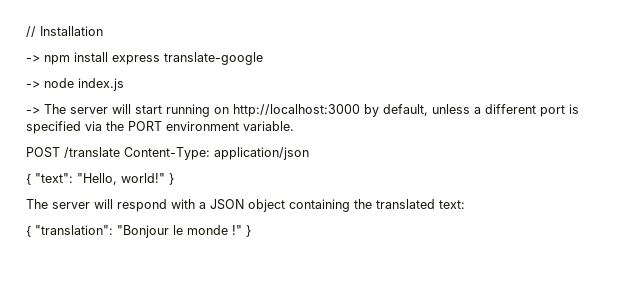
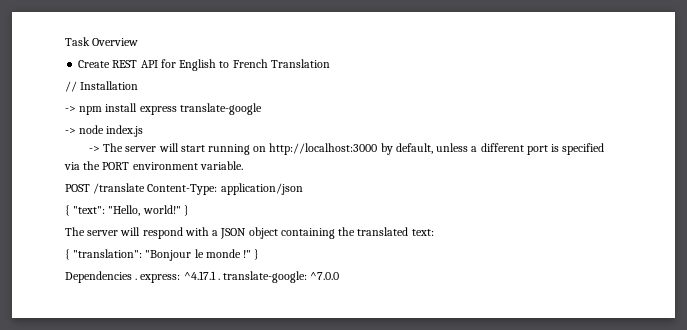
+ Task Overview
+ Create REST API for English to French Translation
+ Dependencies . express: ^4.17.1 . translate-google: ^7.0.0

